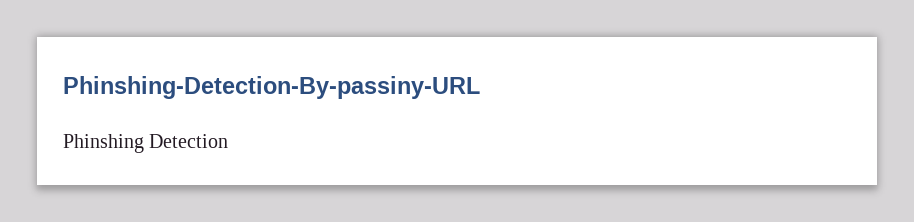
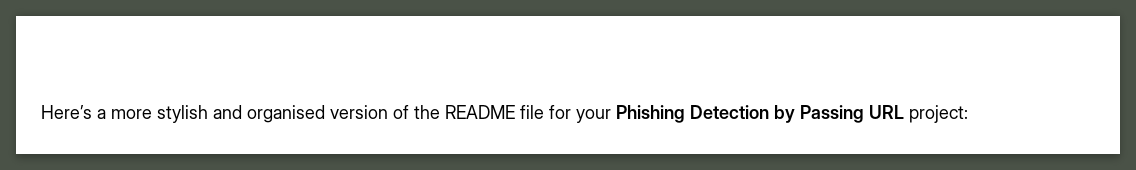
- Phinshing-Detection-By-passiny-URL
- Phinshing Detection
+ Here’s a more stylish and organised version of the README file for your Phishing Detection by Passing URL project:

